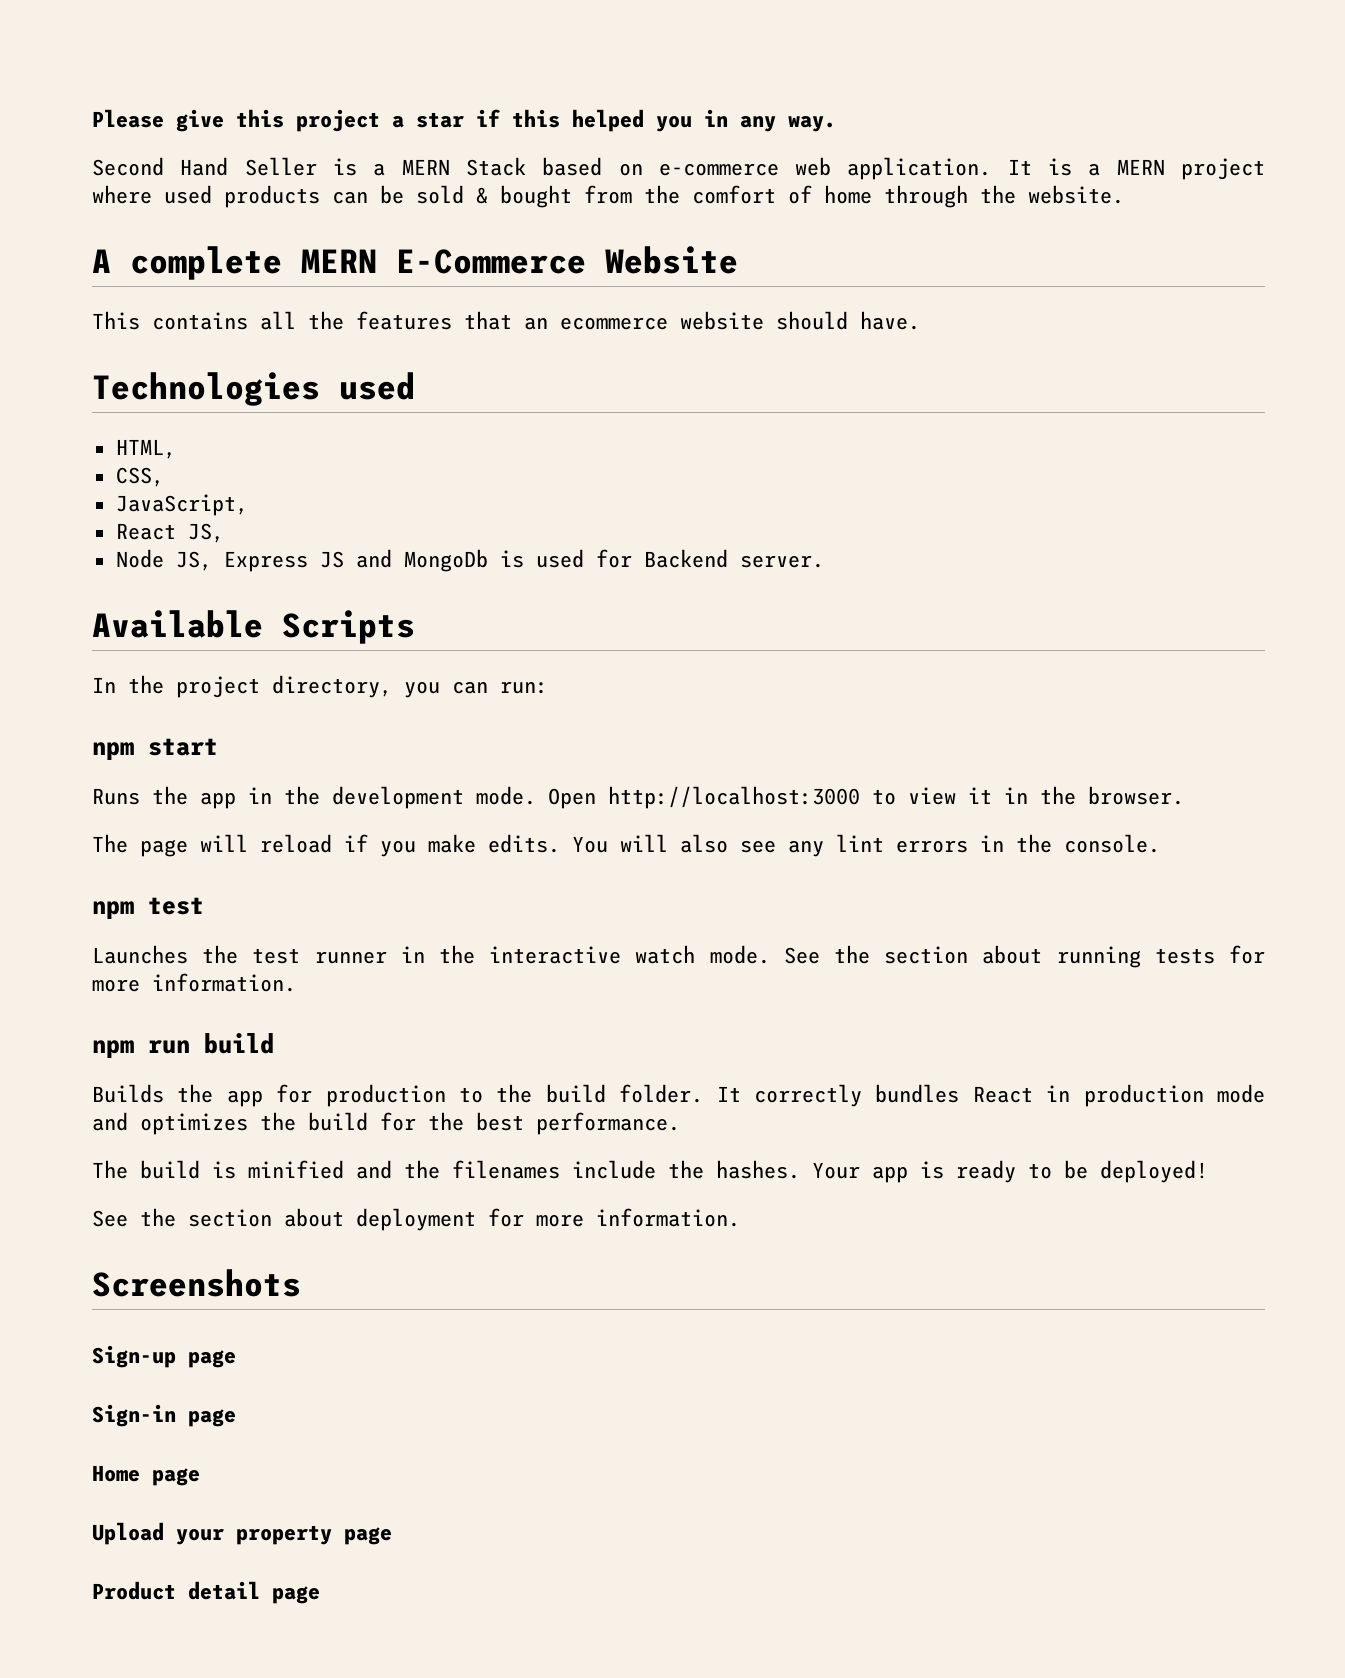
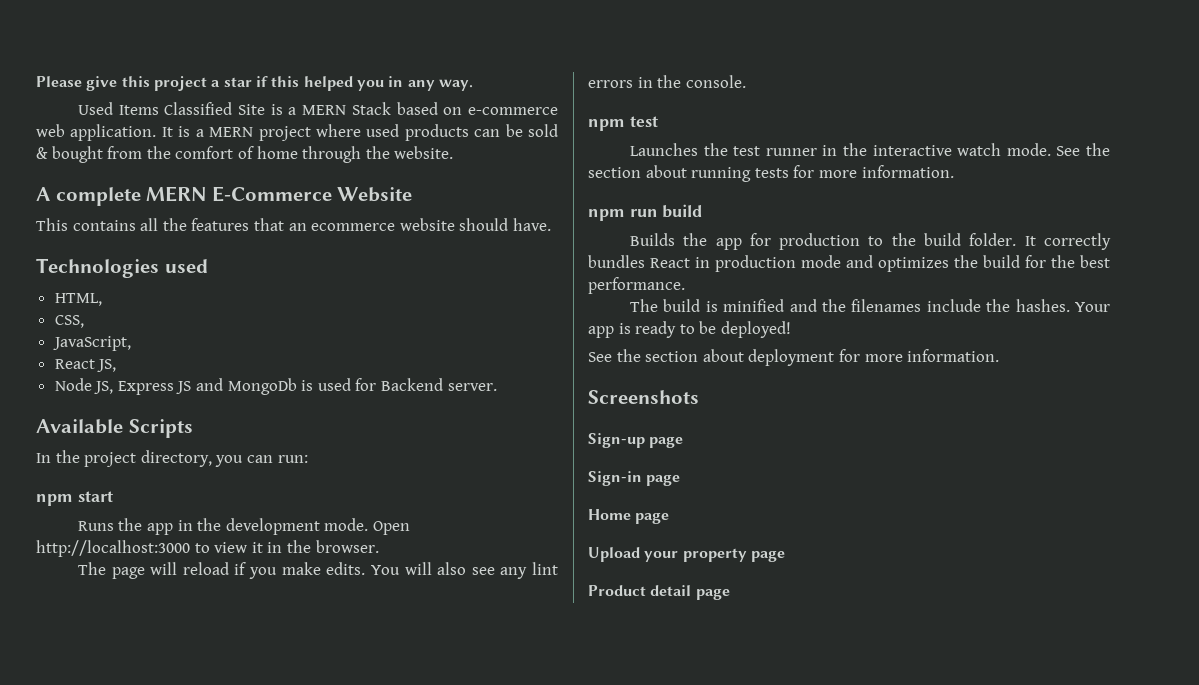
- Second Hand Seller is a MERN Stack based on e-commerce web application.
+ Used Items Classified Site is a MERN Stack based on e-commerce web application.

